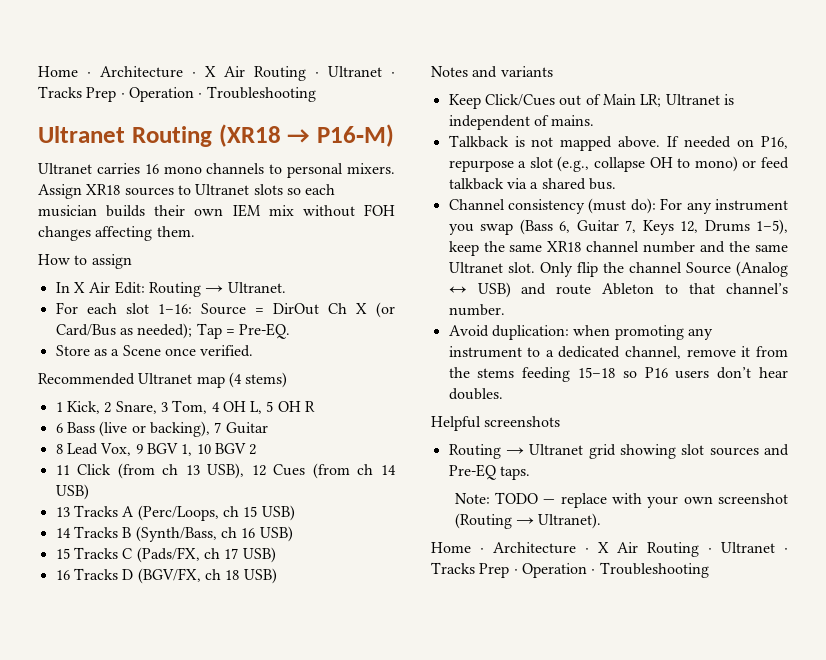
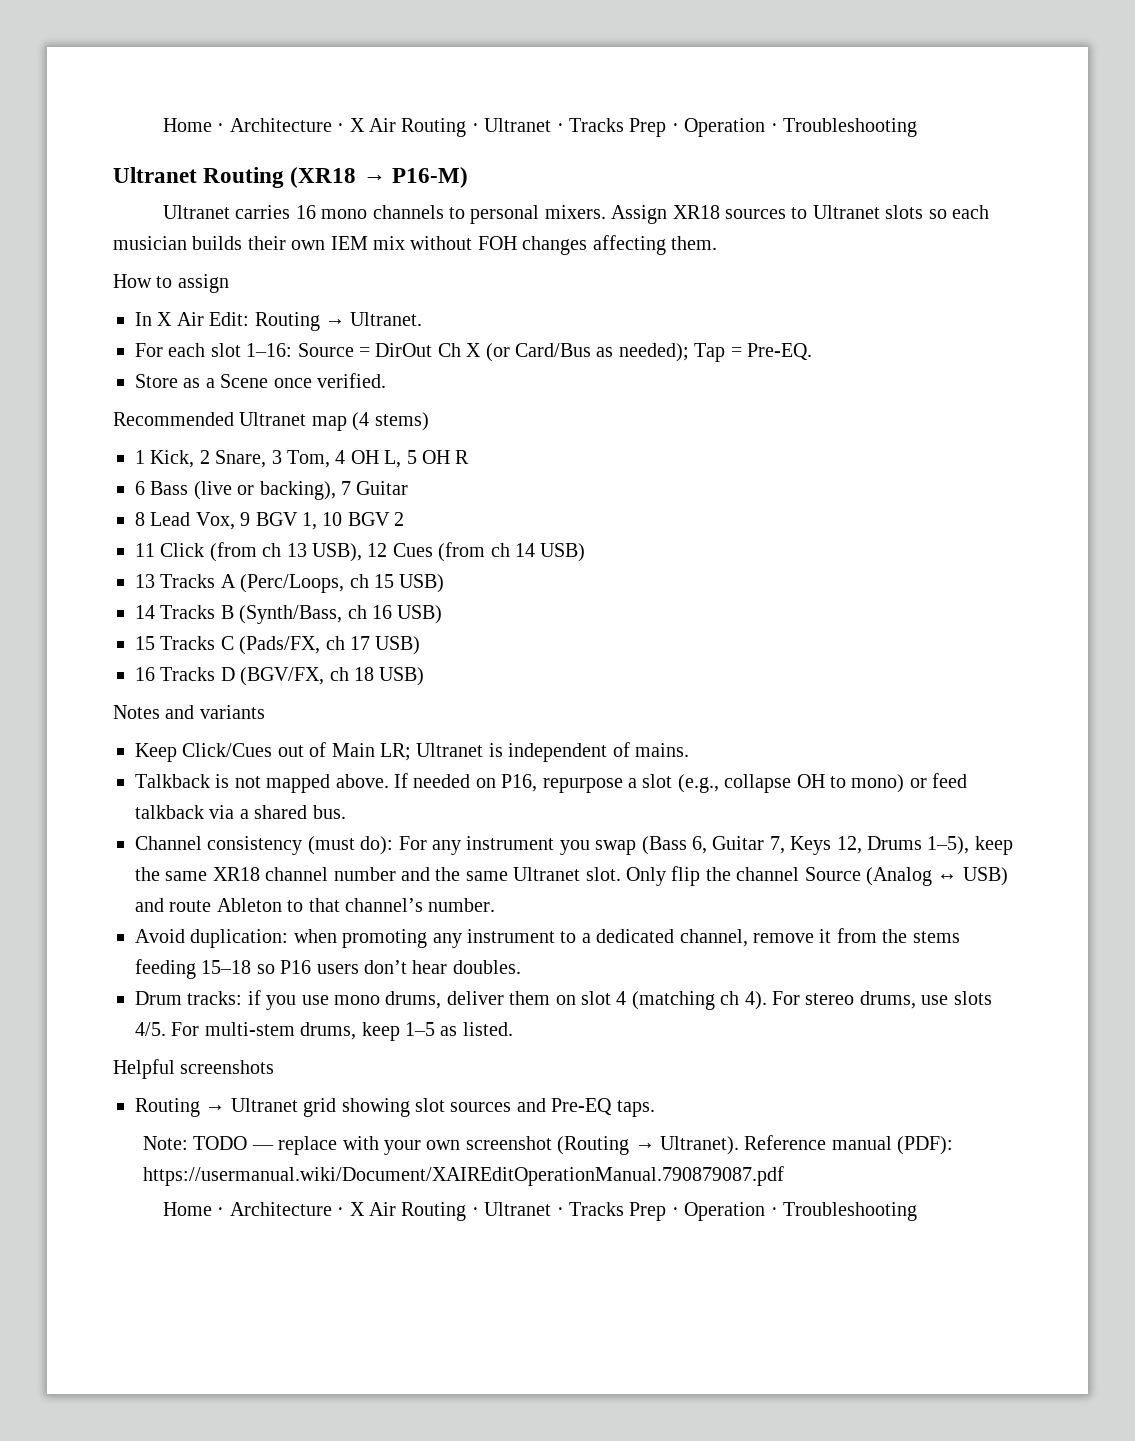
+ Drum tracks: if you use mono drums, deliver them on slot 4 (matching ch 4). For stereo drums, use slots 4/5. For multi‑stem drums, keep 1–5 as listed.
+ Reference manual (PDF): https://usermanual.wiki/Document/XAIREditOperationManual.790879087.pdf

